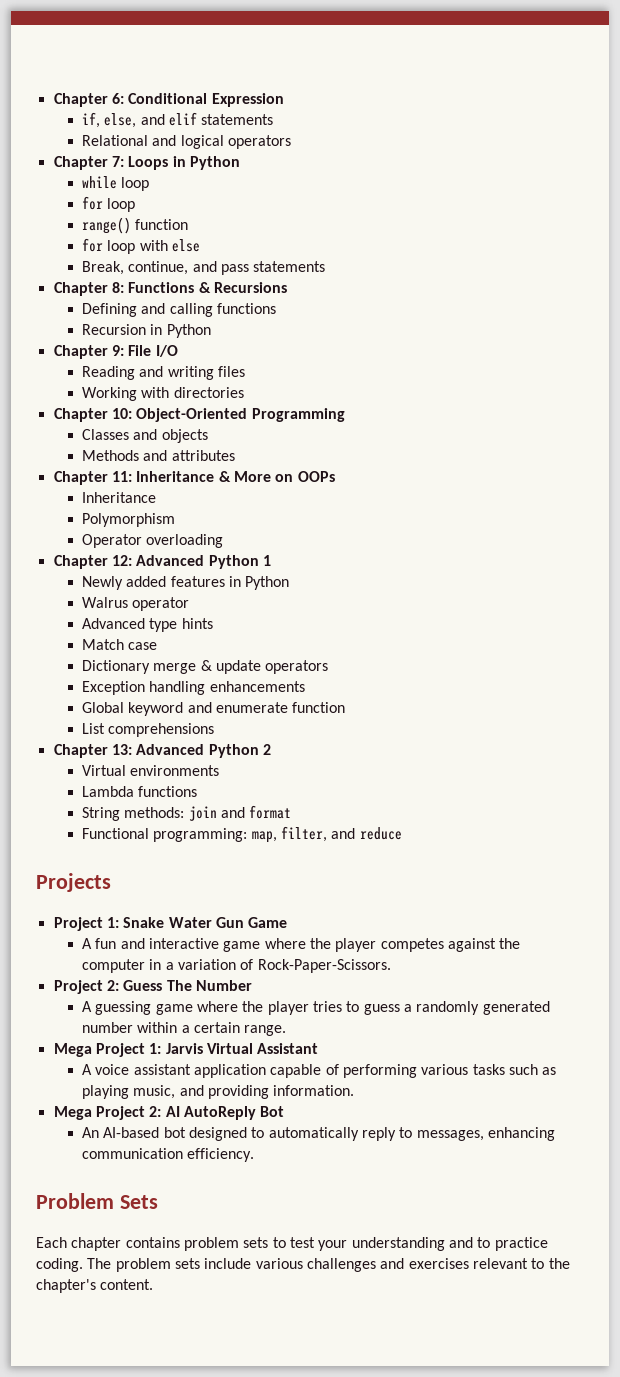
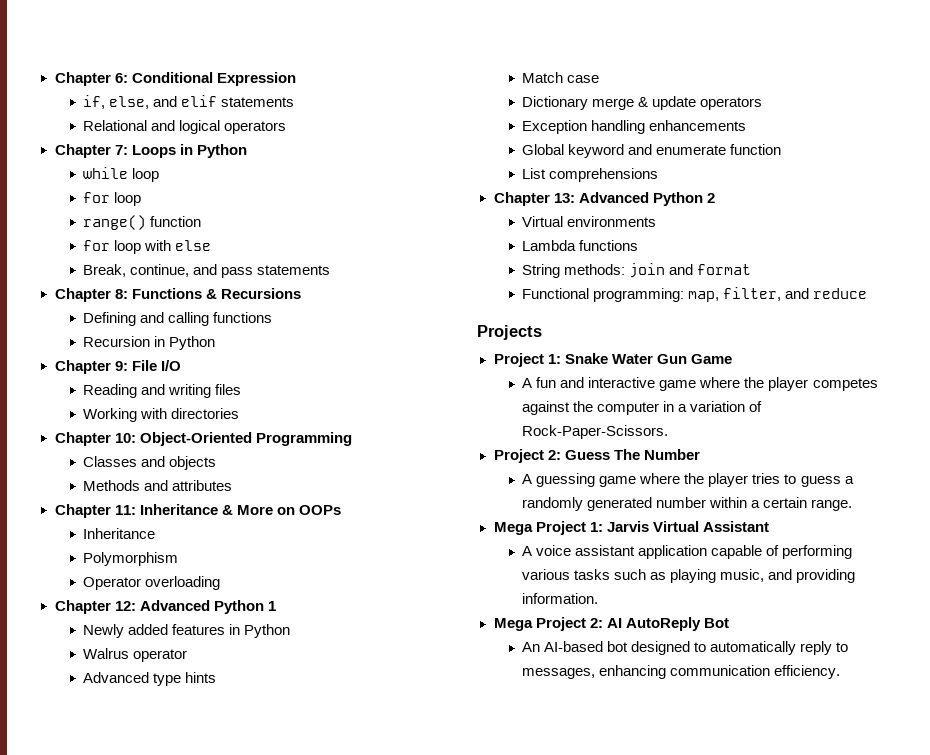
- Problem Sets
- Each chapter contains problem sets to test your understanding and to practice coding. The problem sets include various challenges and exercises relevant to the chapter's content.

